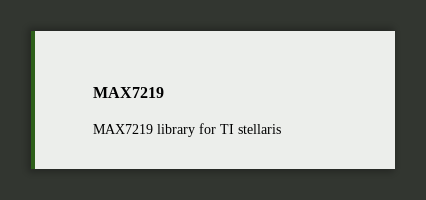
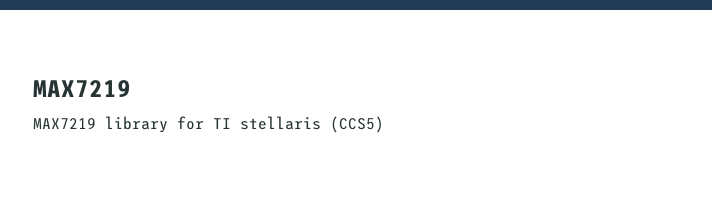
- MAX7219 library for TI stellaris
+ MAX7219 library for TI stellaris (CCS5)

